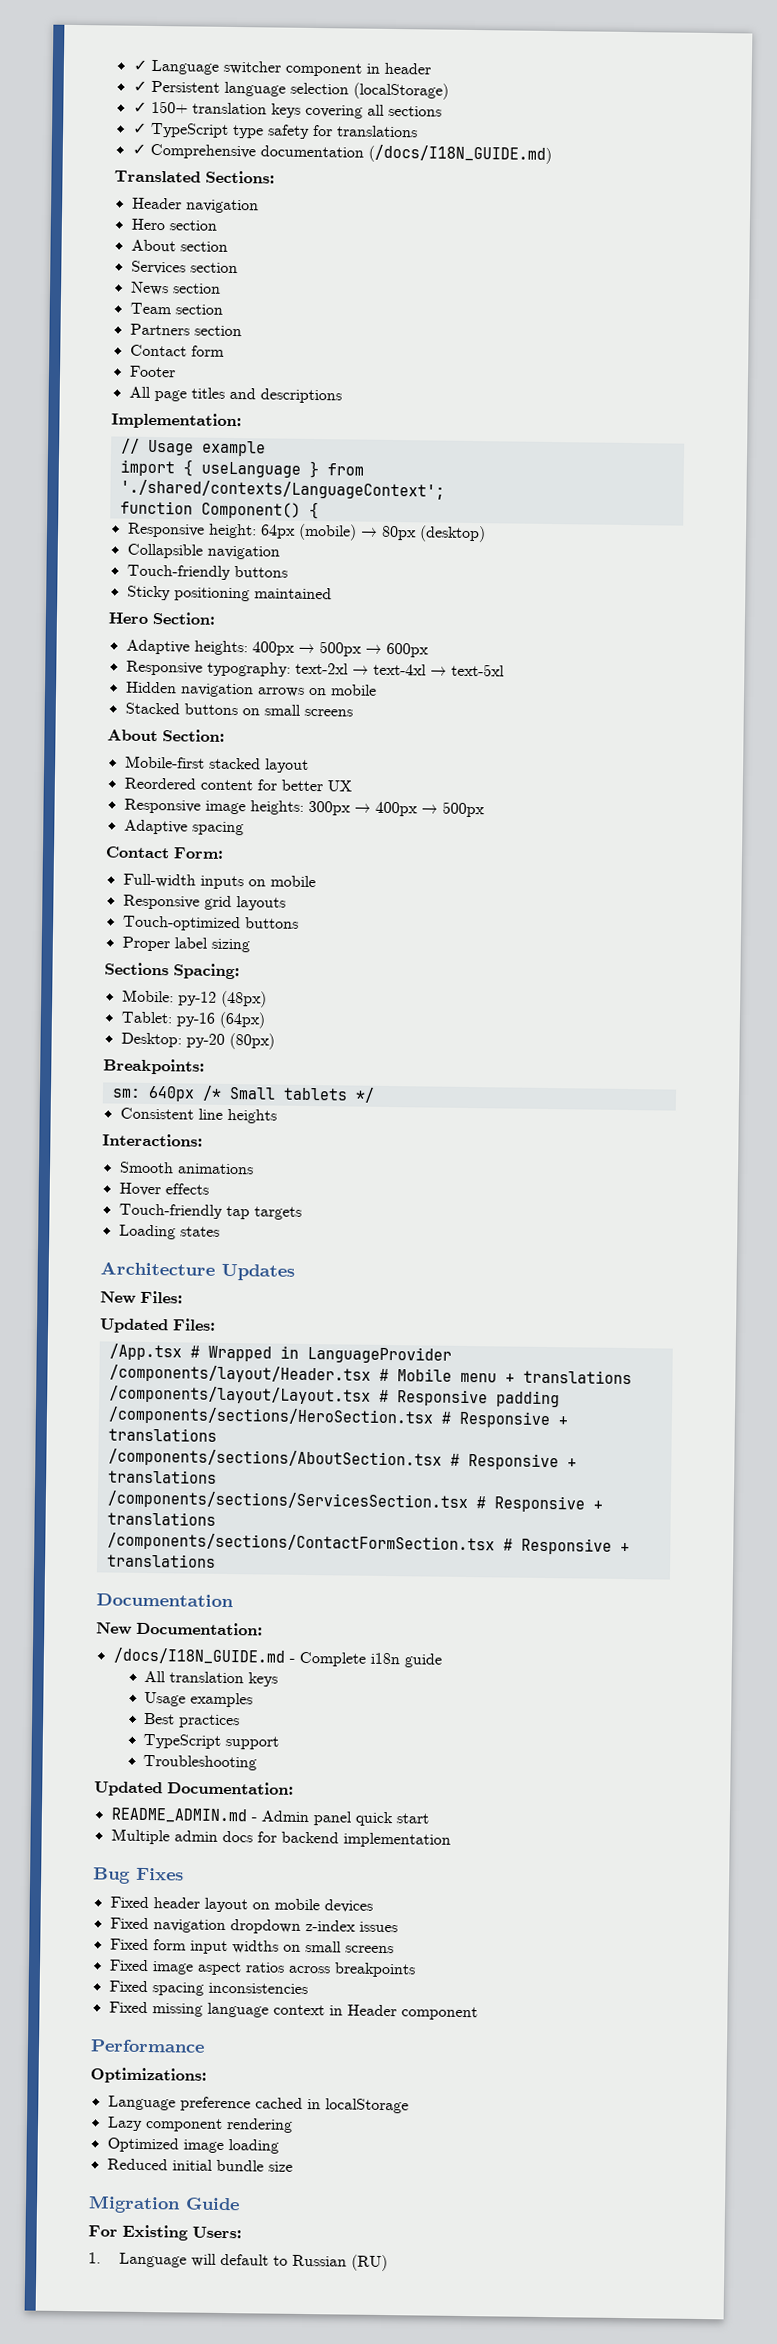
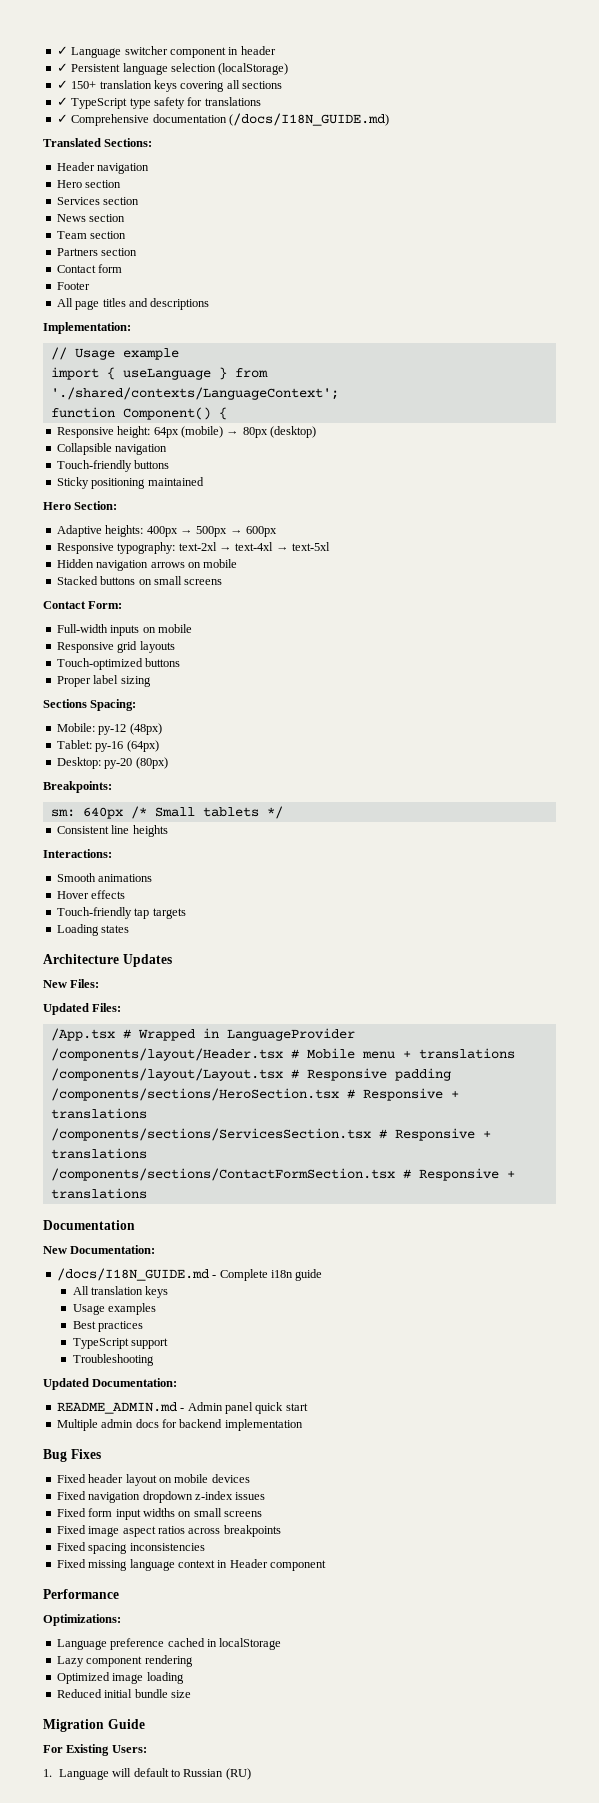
- About section
- About Section:
- Mobile-first stacked layout
- Reordered content for better UX
- Responsive image heights: 300px → 400px → 500px
- Adaptive spacing
- /components/sections/AboutSection.tsx # Responsive + translations

